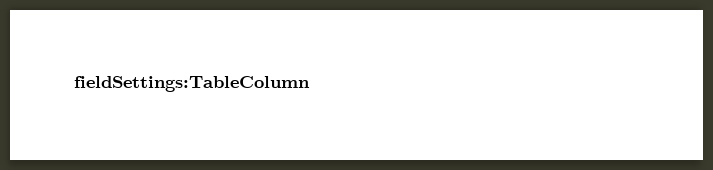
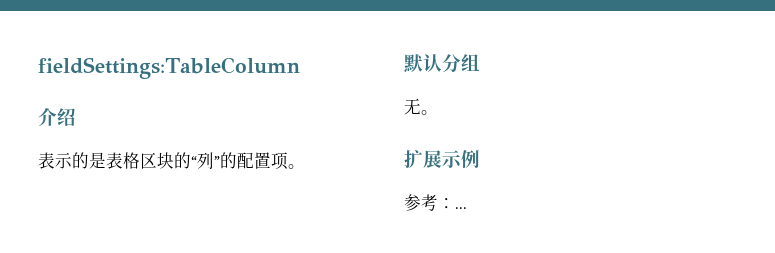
+ 介绍
+ 表示的是表格区块的“列”的配置项。
+ 默认分组
+ 无。
+ 扩展示例
+ 参考：...

